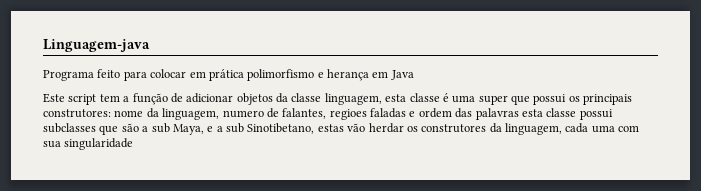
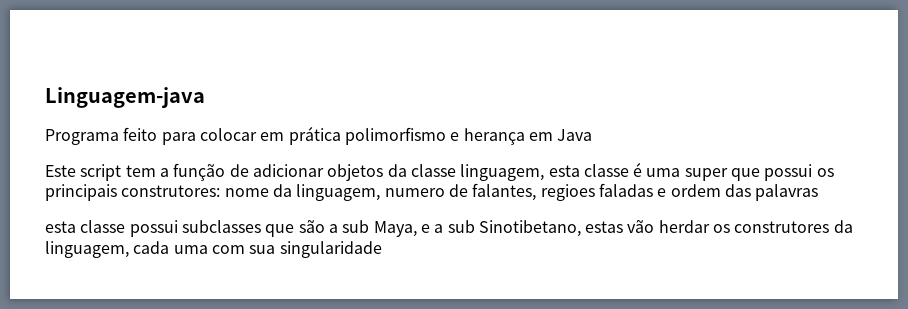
- Este script tem a função de adicionar objetos da classe linguagem, esta classe é uma super que possui os principais construtores: nome da linguagem, numero de falantes, regioes faladas e ordem das palavras esta classe possui subclasses que são a sub Maya, e a sub Sinotibetano, estas vão herdar os construtores da linguagem, cada uma com sua singularidade
+ Este script tem a função de adicionar objetos da classe linguagem, esta classe é uma super que possui os principais construtores: nome da linguagem, numero de falantes, regioes faladas e ordem das palavras
+ esta classe possui subclasses que são a sub Maya, e a sub Sinotibetano, estas vão herdar os construtores da linguagem, cada uma com sua singularidade

